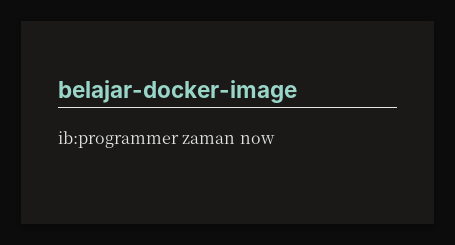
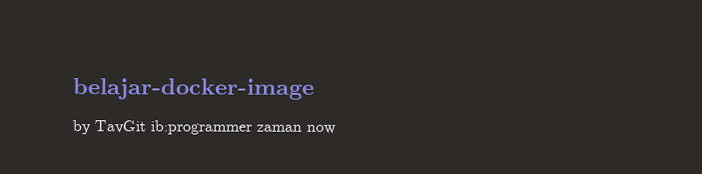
- ib:programmer zaman now
+ by TavGit ib:programmer zaman now

